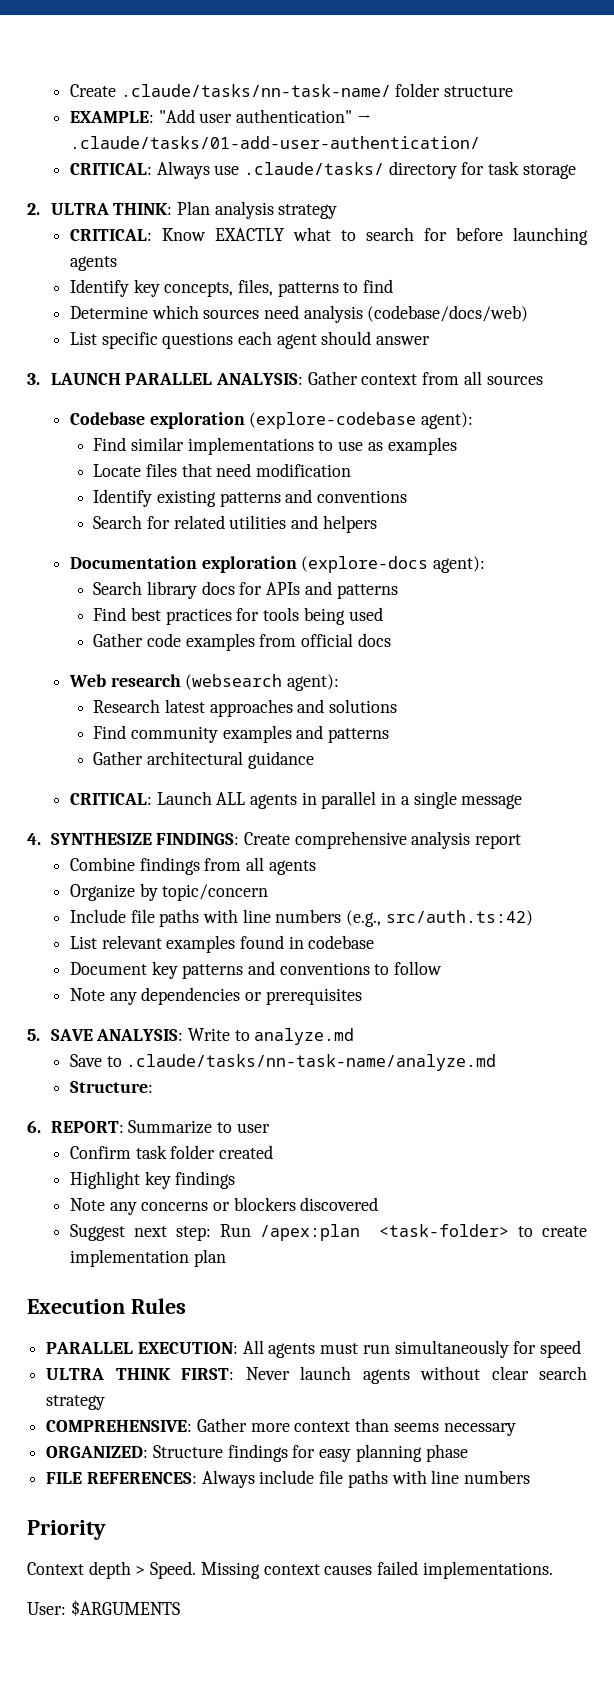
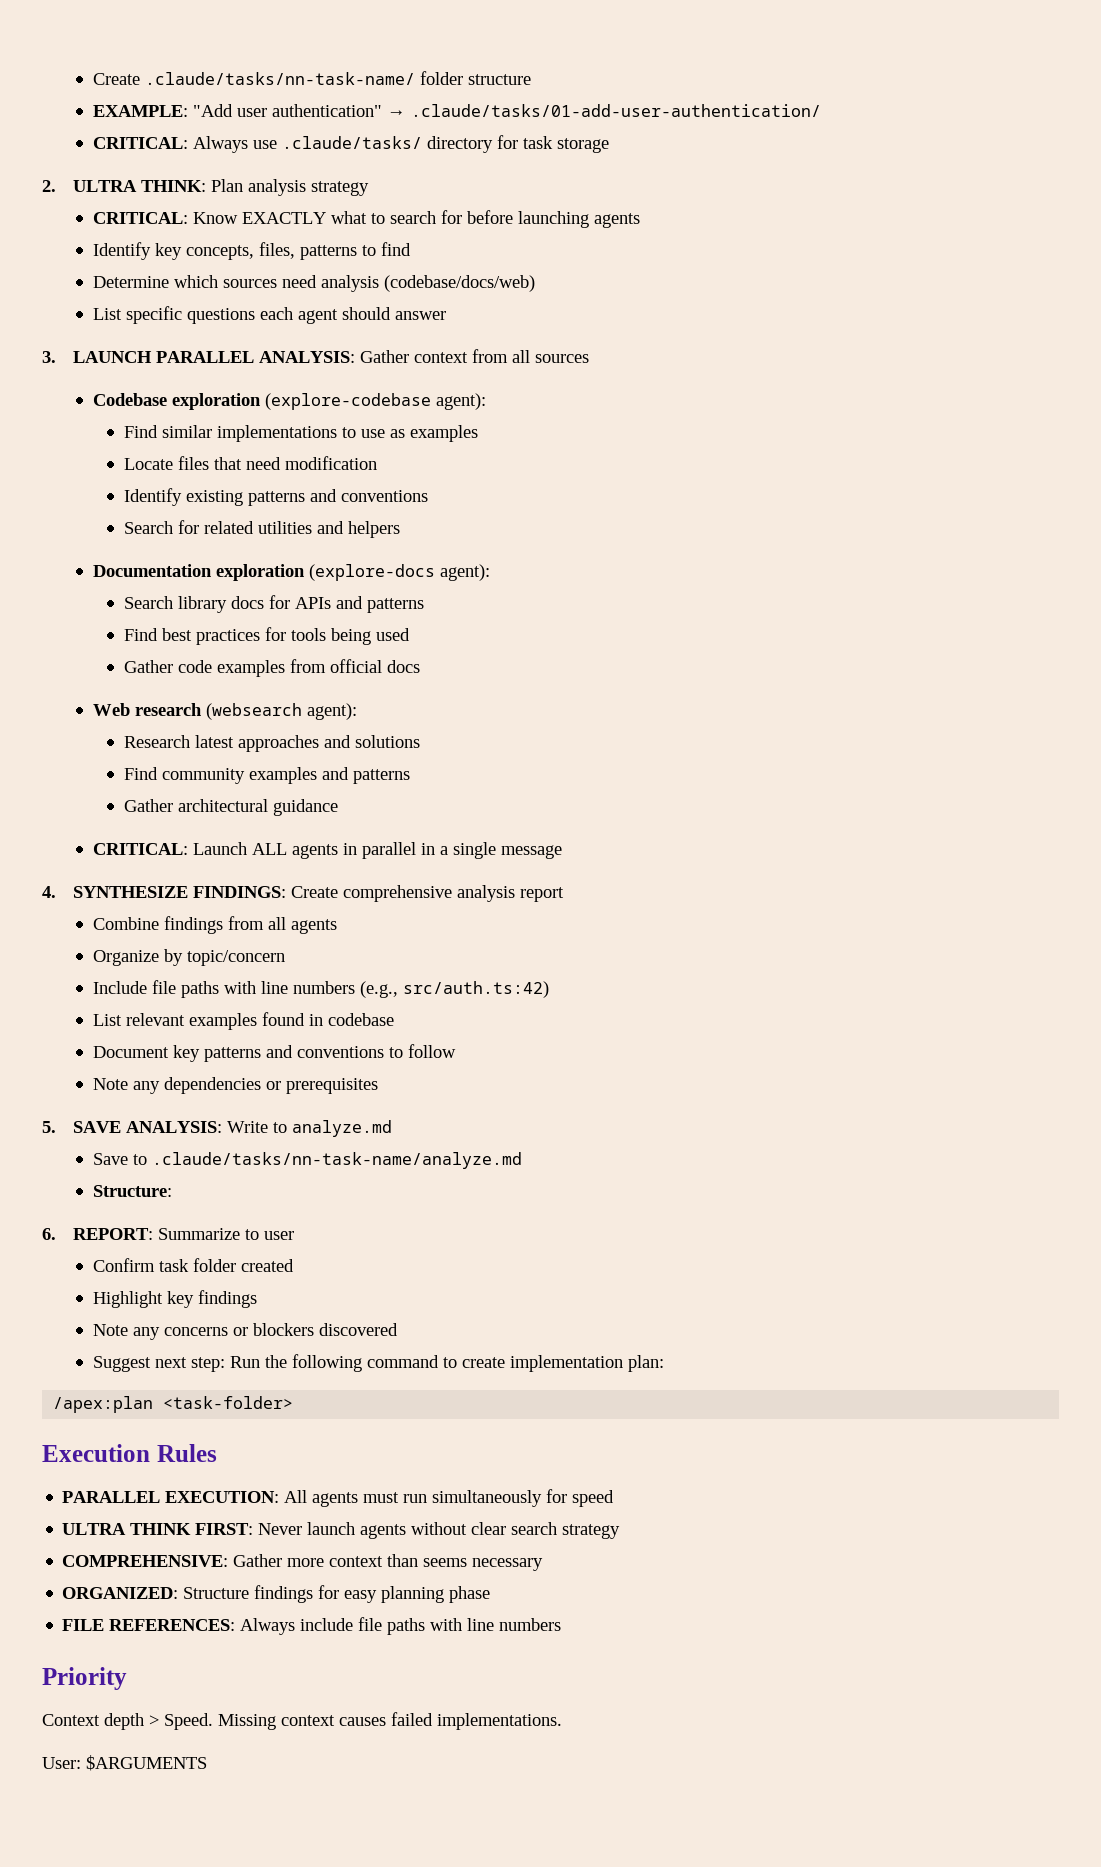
- Suggest next step: Run /apex:plan <task-folder> to create implementation plan
+ Suggest next step: Run the following command to create implementation plan:
+ /apex:plan <task-folder>

